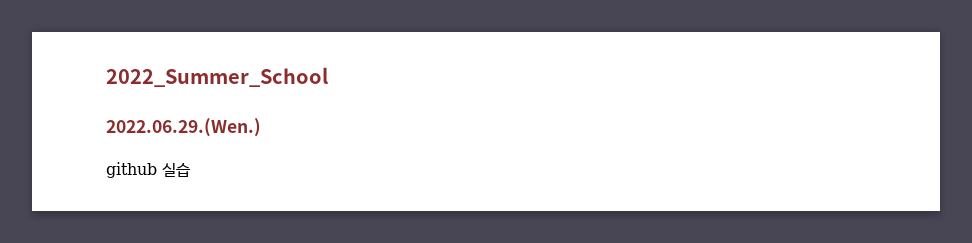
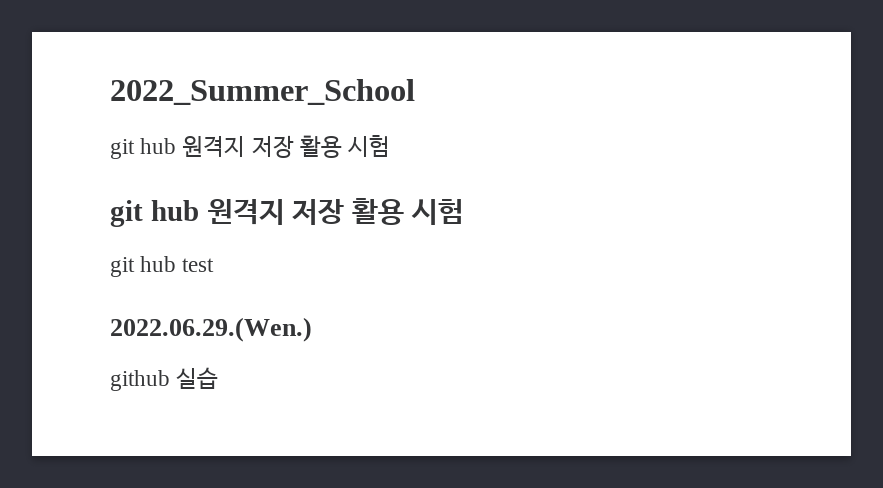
  2022_Summer_School
+ git hub 원격지 저장 활용 시험
+ git hub 원격지 저장 활용 시험
+ git hub test

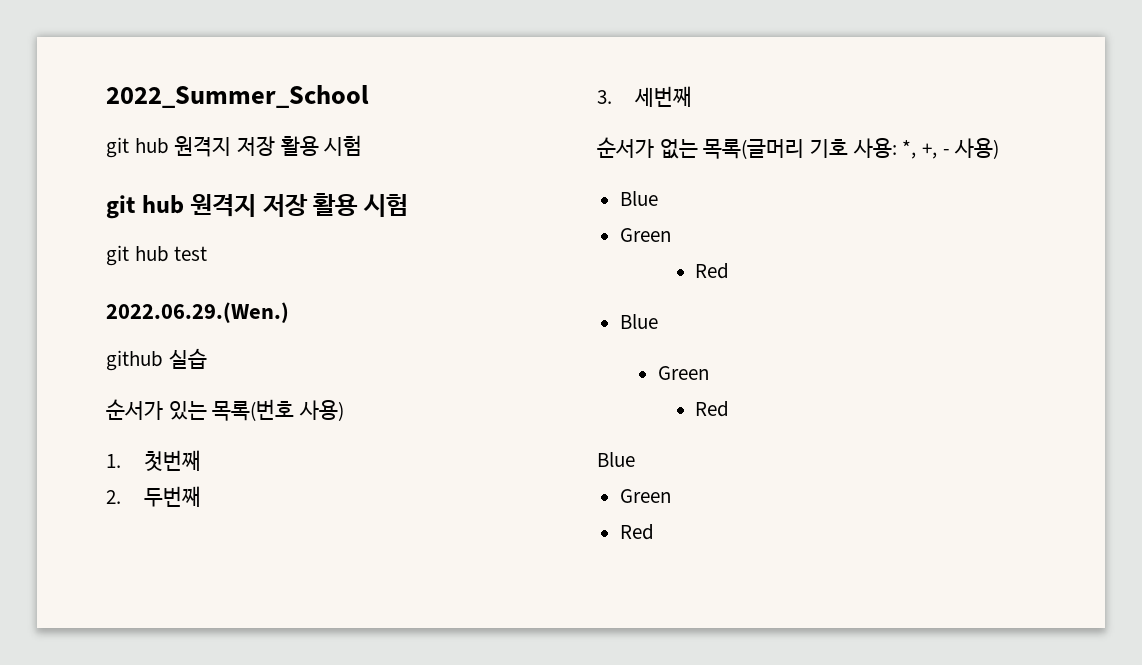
+ 순서가 있는 목록(번호 사용)
+ 1. 첫번째
+ 2. 두번째
+ 3. 세번째
+ 순서가 없는 목록(글머리 기호 사용: *, +, - 사용)
+ Blue
+ Green
+ Red
+ Blue
+ Green
+ Red
+ Blue
+ Green
+ Red

